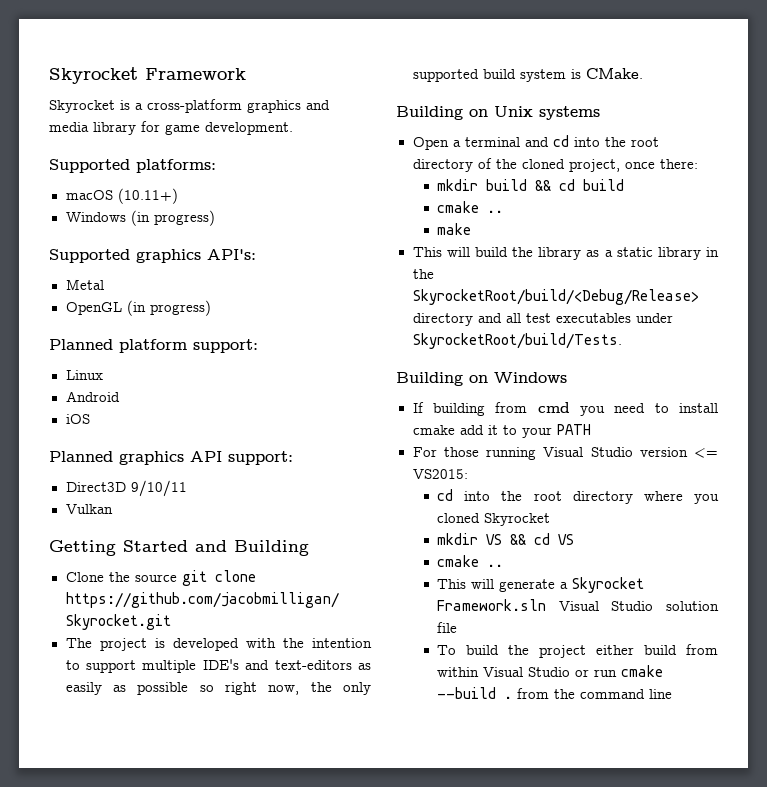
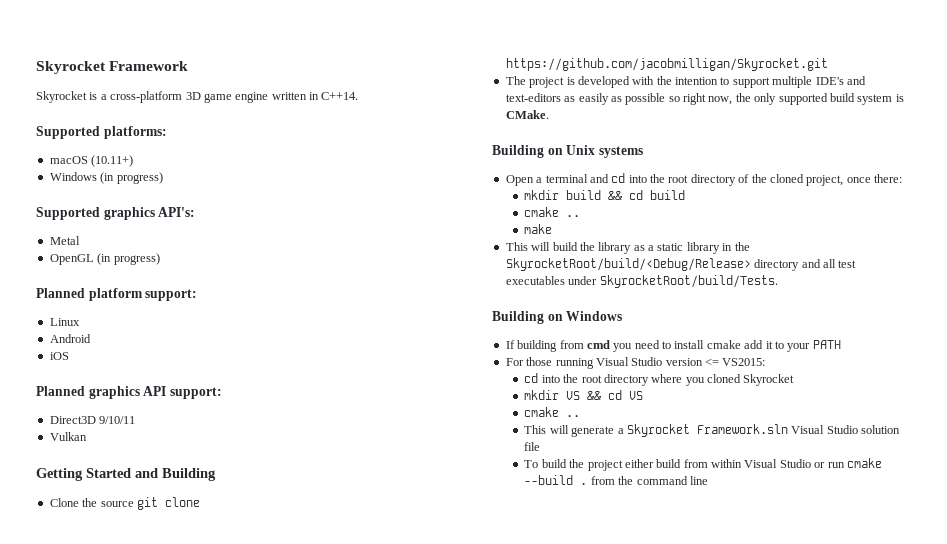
- Skyrocket is a cross-platform graphics and media library for game development.
+ Skyrocket is a cross-platform 3D game engine written in C++14.

